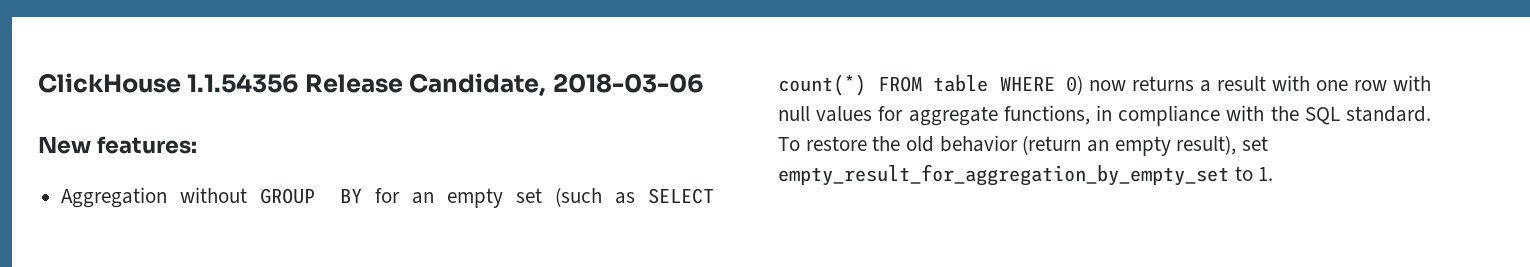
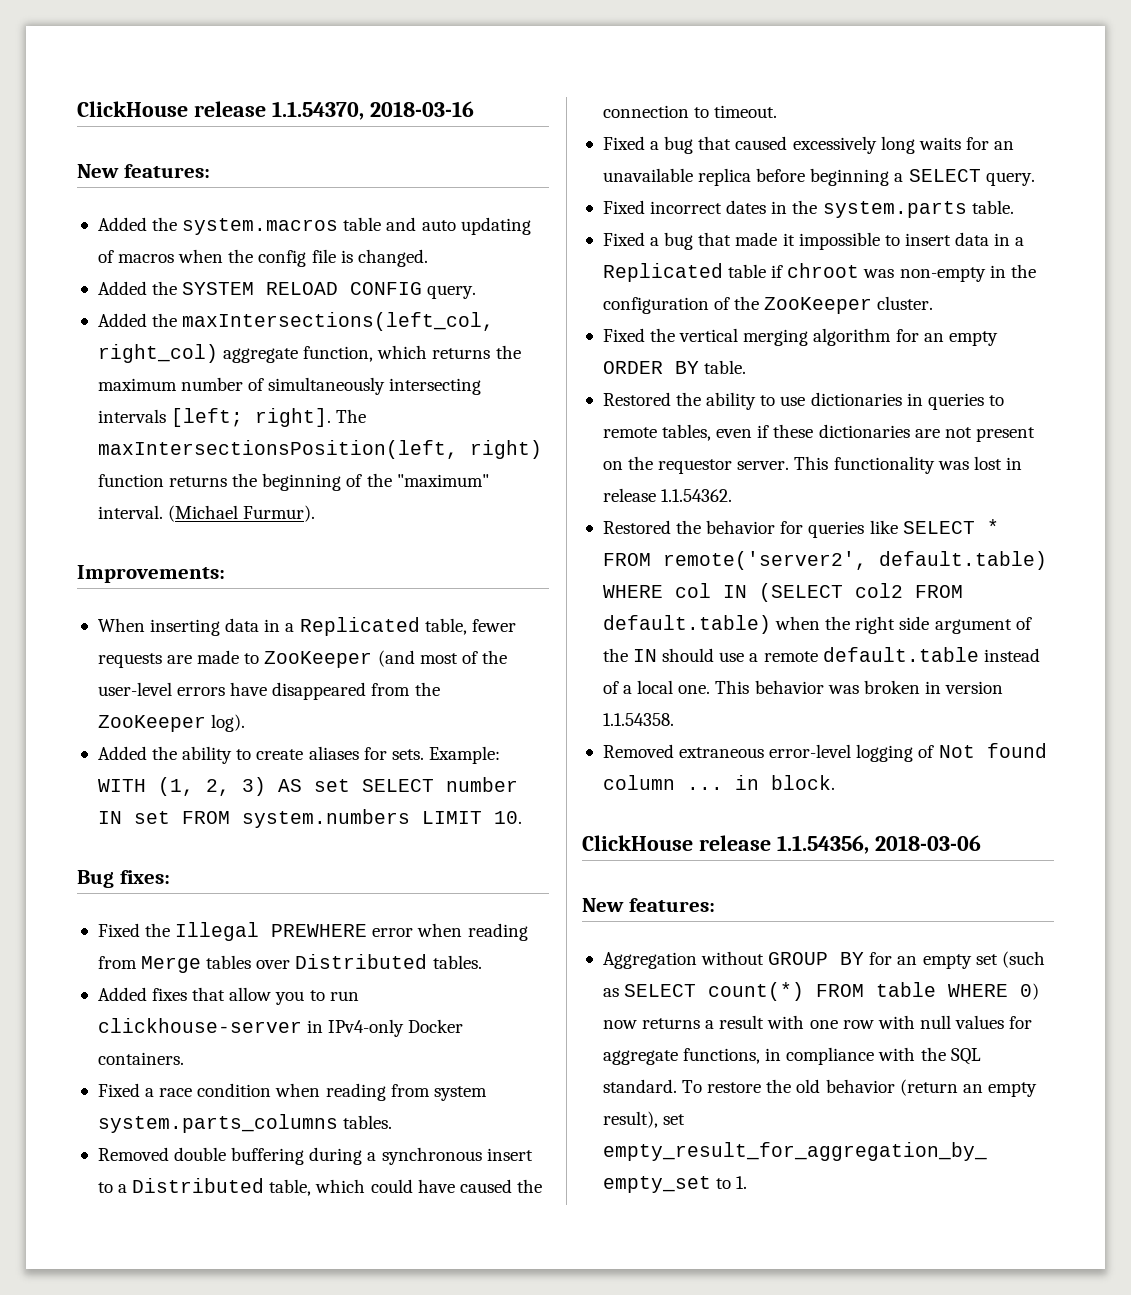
- ClickHouse 1.1.54356 Release Candidate, 2018-03-06
+ ClickHouse release 1.1.54370, 2018-03-16
+ New features:
+ Added the system.macros table and auto updating of macros when the config file is changed.
+ Added the SYSTEM RELOAD CONFIG query.
+ Added the maxIntersections(left_col, right_col) aggregate function, which returns the maximum number of simultaneously intersecting intervals [left; right]. The maxIntersectionsPosition(left, right) function returns the beginning of the "maximum" interval. (Michael Furmur).
+ Improvements:
+ When inserting data in a Replicated table, fewer requests are made to ZooKeeper (and most of the user-level errors have disappeared from the ZooKeeper log).
+ Added the ability to create aliases for sets. Example: WITH (1, 2, 3) AS set SELECT number IN set FROM system.numbers LIMIT 10.
+ Bug fixes:
+ Fixed the Illegal PREWHERE error when reading from Merge tables over Distributed tables.
+ Added fixes that allow you to run clickhouse-server in IPv4-only Docker containers.
+ Fixed a race condition when reading from system system.parts_columns tables.
+ Removed double buffering during a synchronous insert to a Distributed table, which could have caused the connection to timeout.
+ Fixed a bug that caused excessively long waits for an unavailable replica before beginning a SELECT query.
+ Fixed incorrect dates in the system.parts table.
+ Fixed a bug that made it impossible to insert data in a Replicated table if chroot was non-empty in the configuration of the ZooKeeper cluster.
+ Fixed the vertical merging algorithm for an empty ORDER BY table.
+ Restored the ability to use dictionaries in queries to remote tables, even if these dictionaries are not present on the requestor server. This functionality was lost in release 1.1.54362.
+ Restored the behavior for queries like SELECT * FROM remote('server2', default.table) WHERE col IN (SELECT col2 FROM default.table) when the right side argument of the IN should use a remote default.table instead of a local one. This behavior was broken in version 1.1.54358.
+ Removed extraneous error-level logging of Not found column ... in block.
+ ClickHouse release 1.1.54356, 2018-03-06

